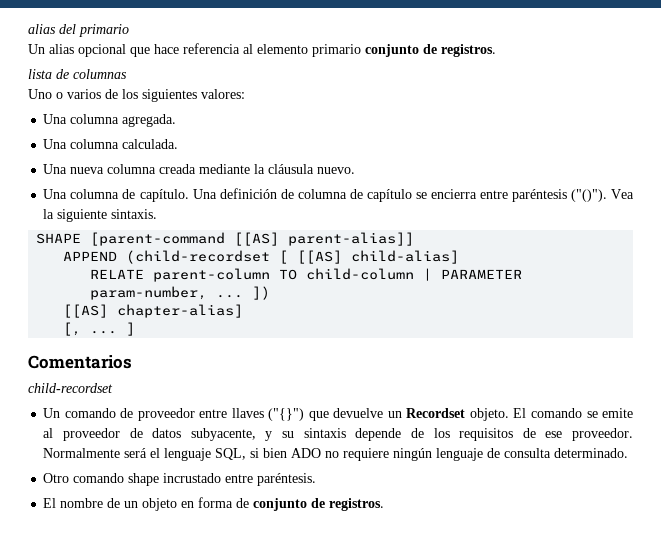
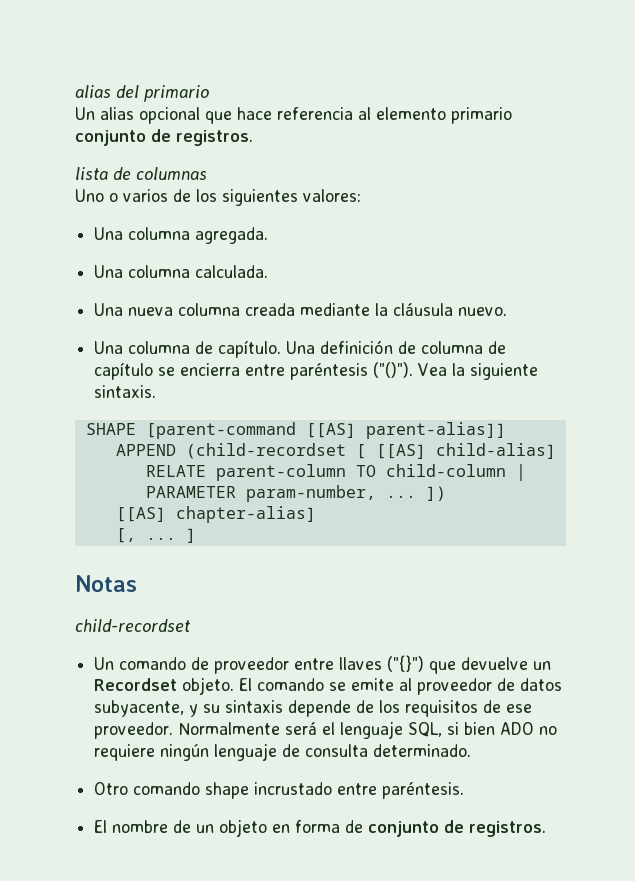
- Comentarios
+ Notas

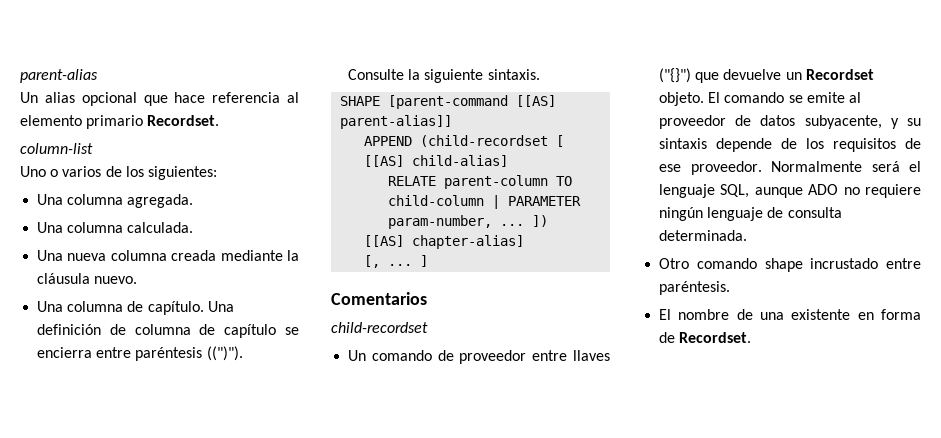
- alias del primario
+ parent-alias
- Un alias opcional que hace referencia al elemento primario conjunto de registros.
- lista de columnas
+ Un alias opcional que hace referencia al elemento primario Recordset.
+ column-list
- Uno o varios de los siguientes valores:
+ Uno o varios de los siguientes:
- Una definición de columna de capítulo se encierra entre paréntesis ("()"). Vea la siguiente sintaxis.
+ Una definición de columna de capítulo se encierra entre paréntesis ((")"). Consulte la siguiente sintaxis.
- Notas
+ Comentarios
- Normalmente será el lenguaje SQL, si bien ADO no requiere ningún lenguaje de consulta determinado.
+ Normalmente será el lenguaje SQL, aunque ADO no requiere ningún lenguaje de consulta determinada.
- El nombre de un objeto en forma de conjunto de registros.
+ El nombre de una existente en forma de Recordset.

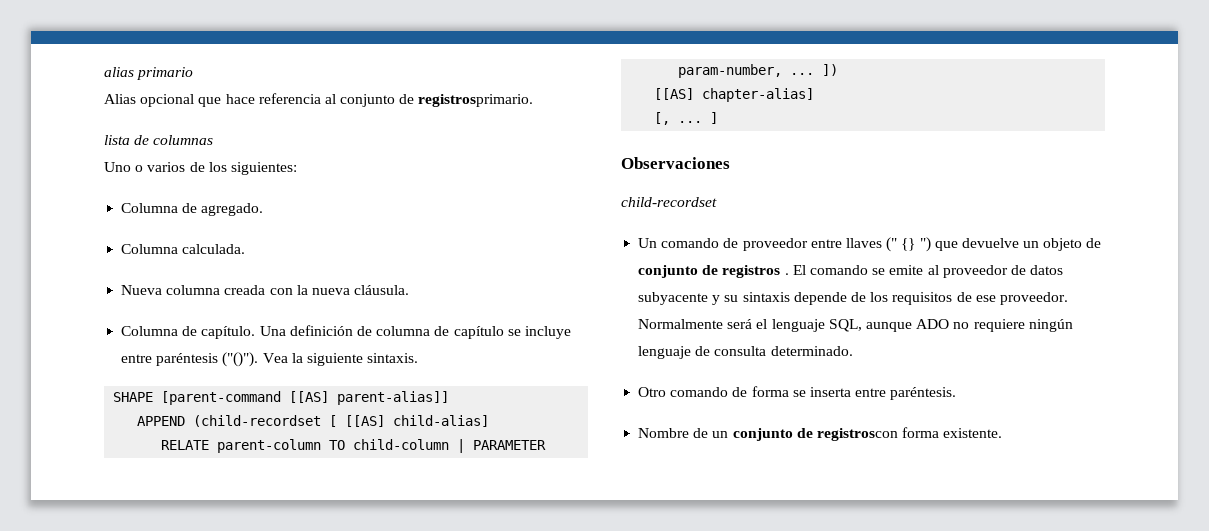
- parent-alias
- Un alias opcional que hace referencia al elemento primario Recordset.
- column-list
+ alias primario
+ Alias opcional que hace referencia al conjunto de registrosprimario.
+ lista de columnas
- Una columna agregada.
- Una columna calculada.
- Una nueva columna creada mediante la cláusula nuevo.
- Una columna de capítulo.
+ Columna de agregado.
+ Columna calculada.
+ Nueva columna creada con la nueva cláusula.
+ Columna de capítulo.
- Una definición de columna de capítulo se encierra entre paréntesis ((")"). Consulte la siguiente sintaxis.
+ Una definición de columna de capítulo se incluye entre paréntesis ("()"). Vea la siguiente sintaxis.
- Comentarios
+ Observaciones
- Un comando de proveedor entre llaves ("{}") que devuelve un Recordset objeto.
+ Un comando de proveedor entre llaves (" {} ") que devuelve un objeto de conjunto de registros .
- El comando se emite al proveedor de datos subyacente, y su sintaxis depende de los requisitos de ese proveedor.
+ El comando se emite al proveedor de datos subyacente y su sintaxis depende de los requisitos de ese proveedor.
- Normalmente será el lenguaje SQL, aunque ADO no requiere ningún lenguaje de consulta determinada.
+ Normalmente será el lenguaje SQL, aunque ADO no requiere ningún lenguaje de consulta determinado.
- Otro comando shape incrustado entre paréntesis.
- El nombre de una existente en forma de Recordset.
+ Otro comando de forma se inserta entre paréntesis.
+ Nombre de un conjunto de registroscon forma existente.

